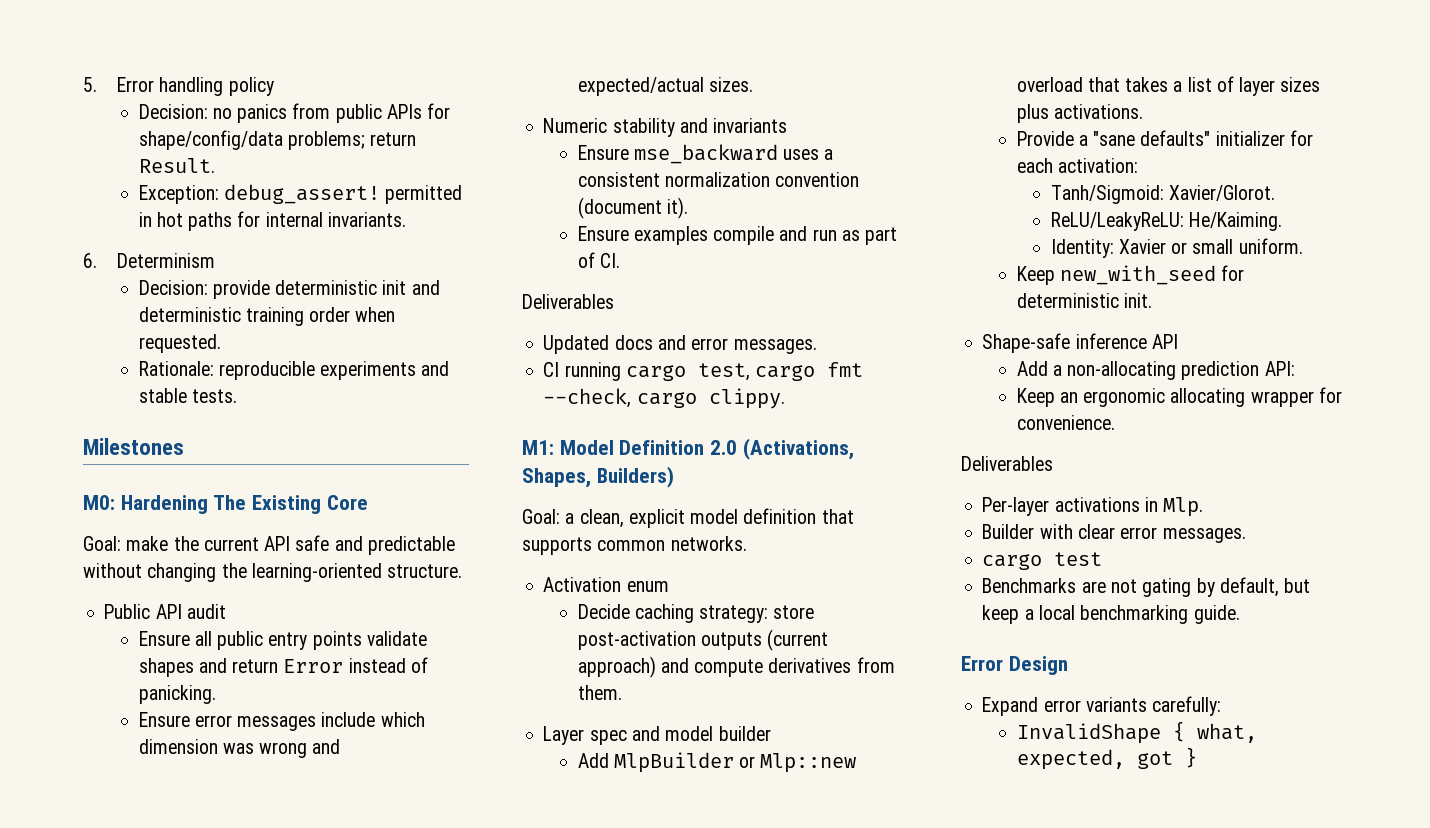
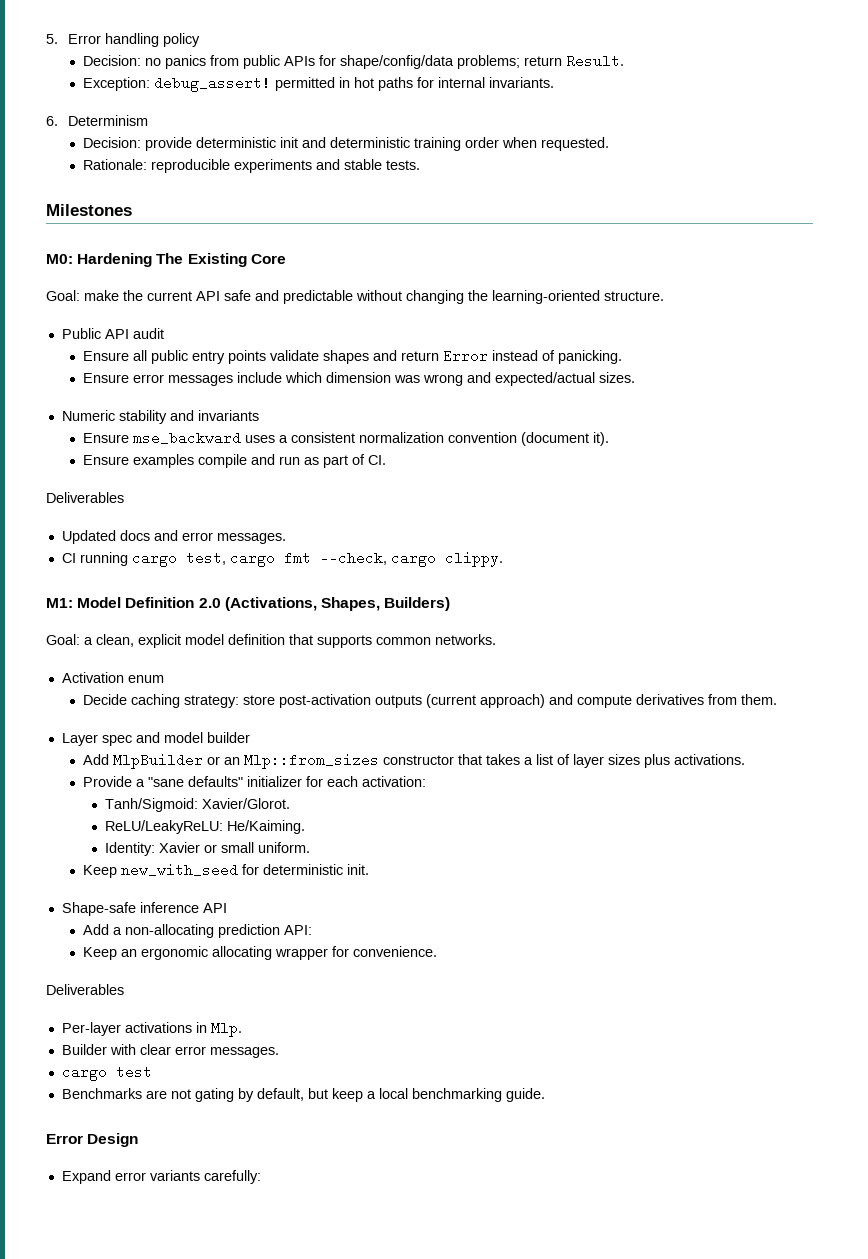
- Add MlpBuilder or Mlp::new overload that takes a list of layer sizes plus activations.
+ Add MlpBuilder or an Mlp::from_sizes constructor that takes a list of layer sizes plus activations.
- InvalidShape { what, expected, got }

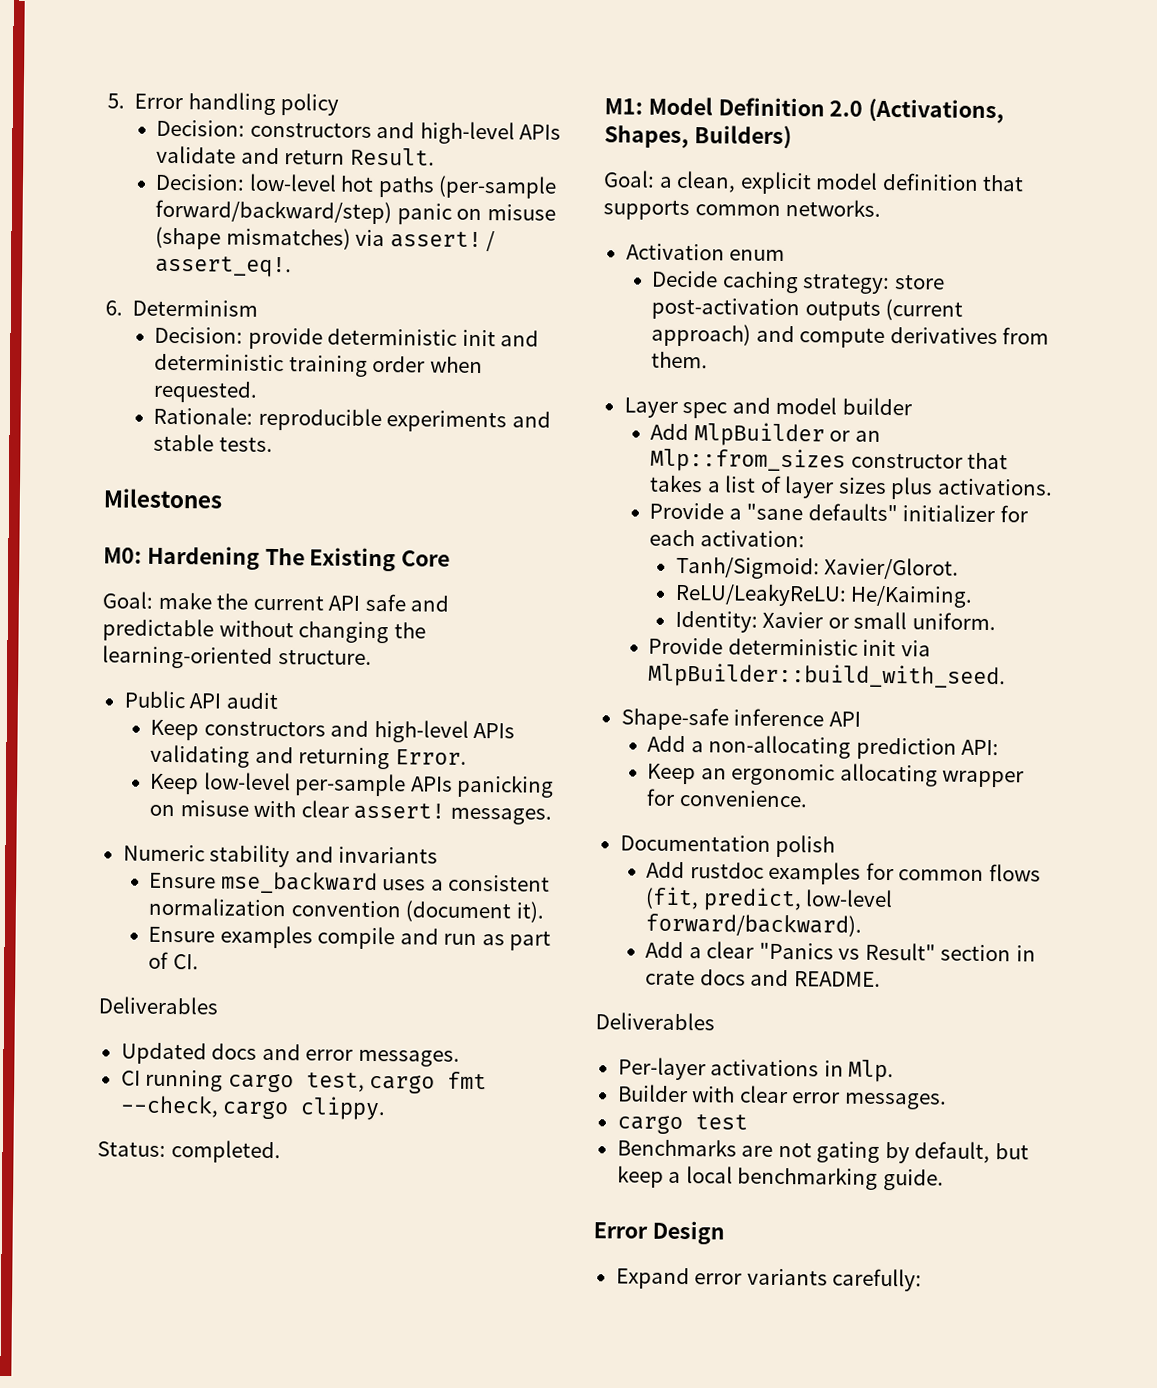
- Decision: no panics from public APIs for shape/config/data problems; return Result.
- Exception: debug_assert! permitted in hot paths for internal invariants.
+ Decision: constructors and high-level APIs validate and return Result.
+ Decision: low-level hot paths (per-sample forward/backward/step) panic on misuse (shape mismatches) via assert! / assert_eq!.
- Ensure all public entry points validate shapes and return Error instead of panicking.
- Ensure error messages include which dimension was wrong and expected/actual sizes.
+ Keep constructors and high-level APIs validating and returning Error.
+ Keep low-level per-sample APIs panicking on misuse with clear assert! messages.
+ Status: completed.
- Keep new_with_seed for deterministic init.
+ Provide deterministic init via MlpBuilder::build_with_seed.
+ Documentation polish
+ Add rustdoc examples for common flows (fit, predict, low-level forward/backward).
+ Add a clear "Panics vs Result" section in crate docs and README.

